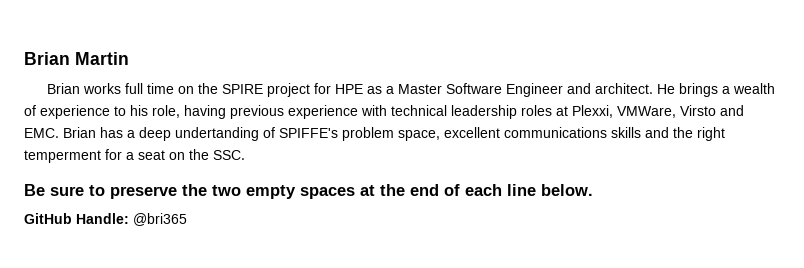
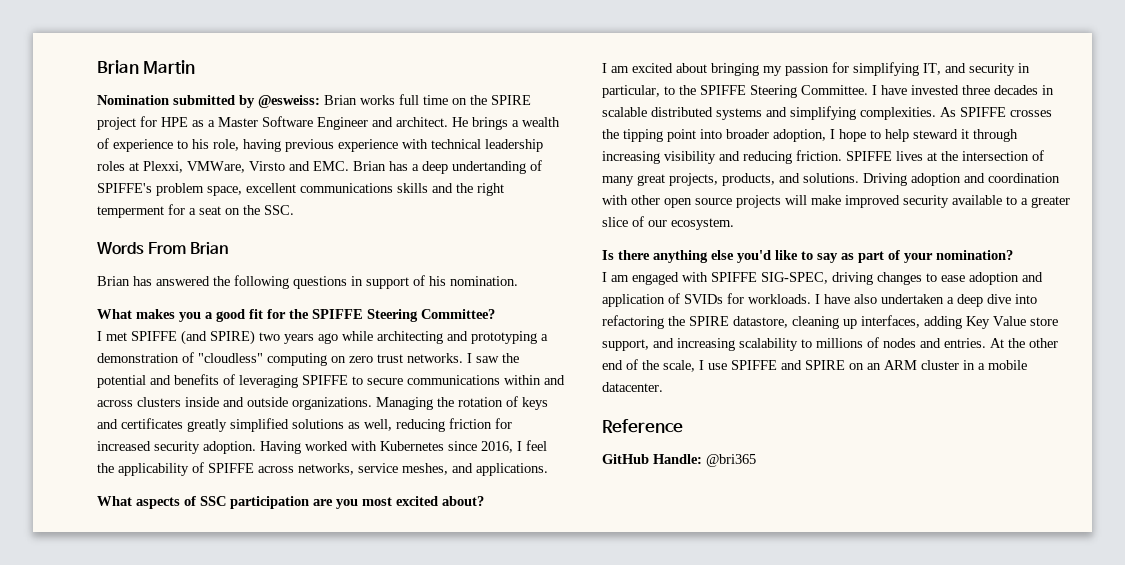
- Brian works full time on the SPIRE project for HPE as a Master Software Engineer and architect.
+ Nomination submitted by @esweiss: Brian works full time on the SPIRE project for HPE as a Master Software Engineer and architect.
- Be sure to preserve the two empty spaces at the end of each line below.
+ Words From Brian
+ Brian has answered the following questions in support of his nomination.
+ What makes you a good fit for the SPIFFE Steering Committee?
+ I met SPIFFE (and SPIRE) two years ago while architecting and prototyping a demonstration of "cloudless" computing on zero trust networks. I saw the potential and benefits of leveraging SPIFFE to secure communications within and across clusters inside and outside organizations. Managing the rotation of keys and certificates greatly simplified solutions as well, reducing friction for increased security adoption. Having worked with Kubernetes since 2016, I feel the applicability of SPIFFE across networks, service meshes, and applications.
+ What aspects of SSC participation are you most excited about?
+ I am excited about bringing my passion for simplifying IT, and security in particular, to the SPIFFE Steering Committee. I have invested three decades in scalable distributed systems and simplifying complexities. As SPIFFE crosses the tipping point into broader adoption, I hope to help steward it through increasing visibility and reducing friction. SPIFFE lives at the intersection of many great projects, products, and solutions. Driving adoption and coordination with other open source projects will make improved security available to a greater slice of our ecosystem.
+ Is there anything else you'd like to say as part of your nomination?
+ I am engaged with SPIFFE SIG-SPEC, driving changes to ease adoption and application of SVIDs for workloads. I have also undertaken a deep dive into refactoring the SPIRE datastore, cleaning up interfaces, adding Key Value store support, and increasing scalability to millions of nodes and entries. At the other end of the scale, I use SPIFFE and SPIRE on an ARM cluster in a mobile datacenter.
+ Reference

